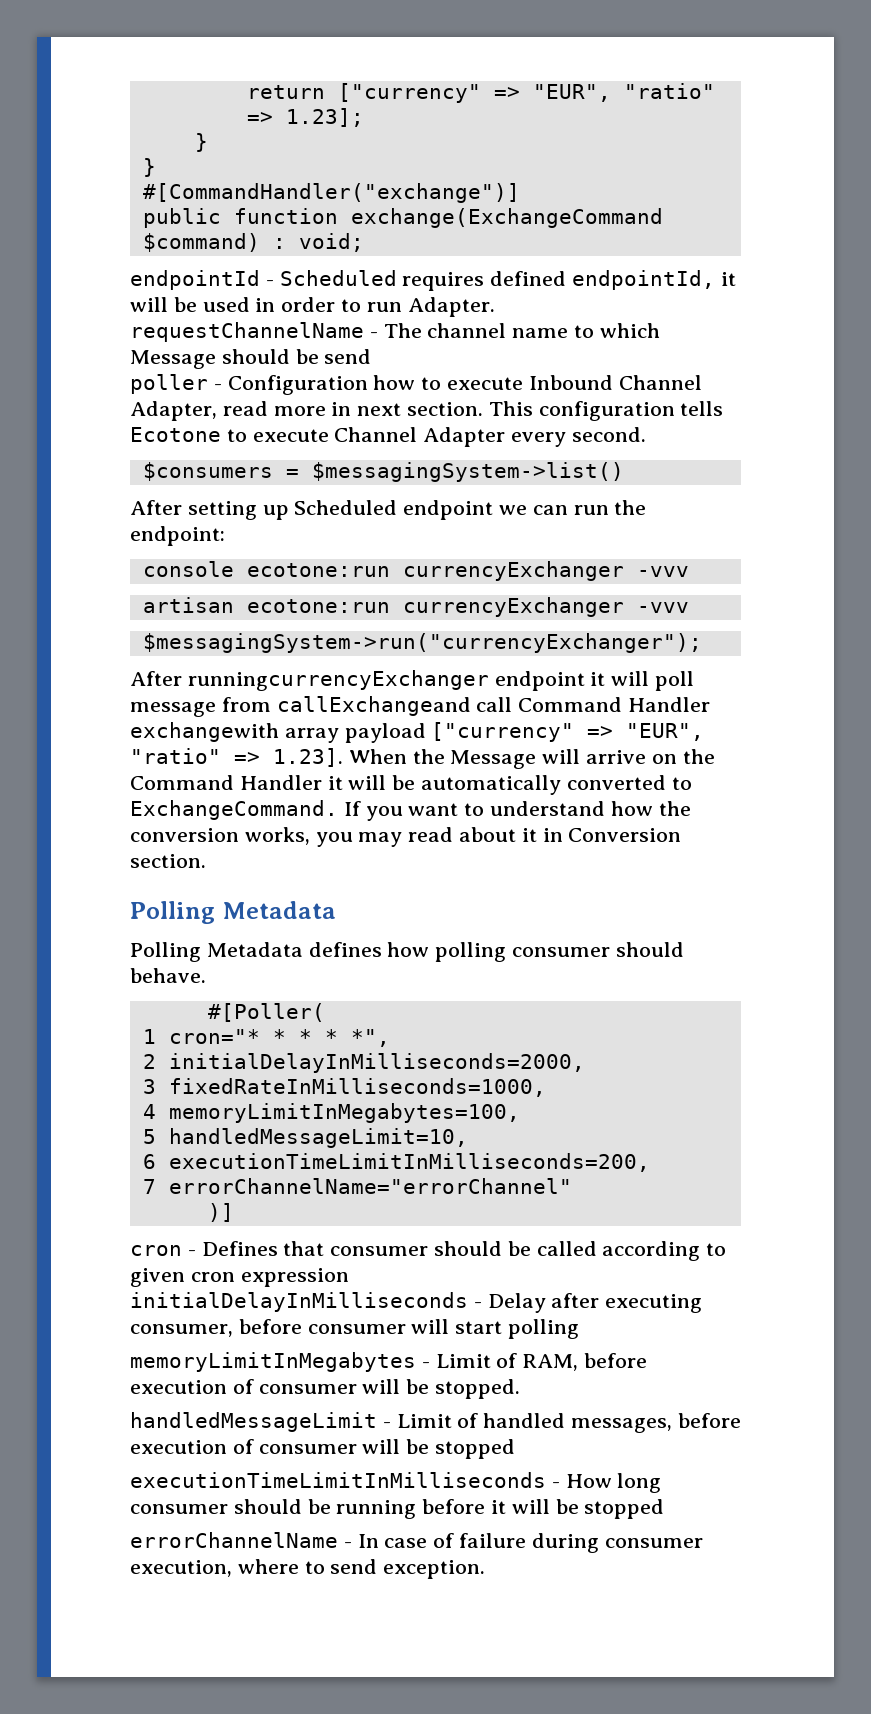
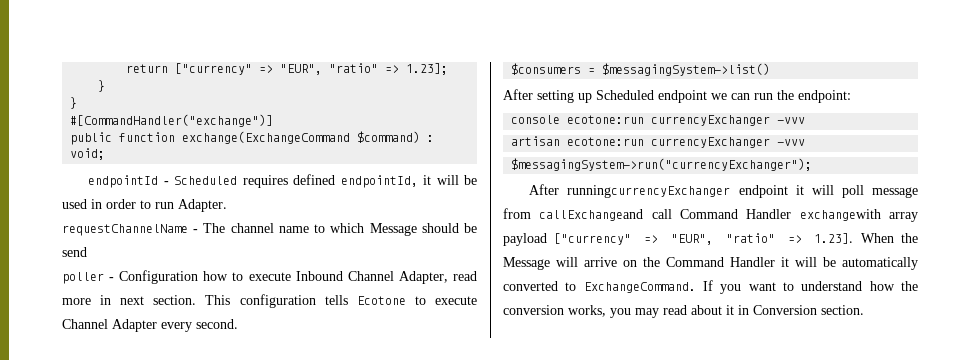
  If you want to understand how the conversion works, you may read about it in Conversion section.
- Polling Metadata
- Polling Metadata defines how polling consumer should behave.
- #[Poller(
- 1 cron="* * * * *",
- 2 initialDelayInMilliseconds=2000,
- 3 fixedRateInMilliseconds=1000,
- 4 memoryLimitInMegabytes=100,
- 5 handledMessageLimit=10,
- 6 executionTimeLimitInMilliseconds=200,
- 7 errorChannelName="errorChannel"
- )]
- cron - Defines that consumer should be called according to given cron expression
- initialDelayInMilliseconds - Delay after executing consumer, before consumer will start polling
- memoryLimitInMegabytes - Limit of RAM, before execution of consumer will be stopped.
- handledMessageLimit - Limit of handled messages, before execution of consumer will be stopped
- executionTimeLimitInMilliseconds - How long consumer should be running before it will be stopped
- errorChannelName - In case of failure during consumer execution, where to send exception.

